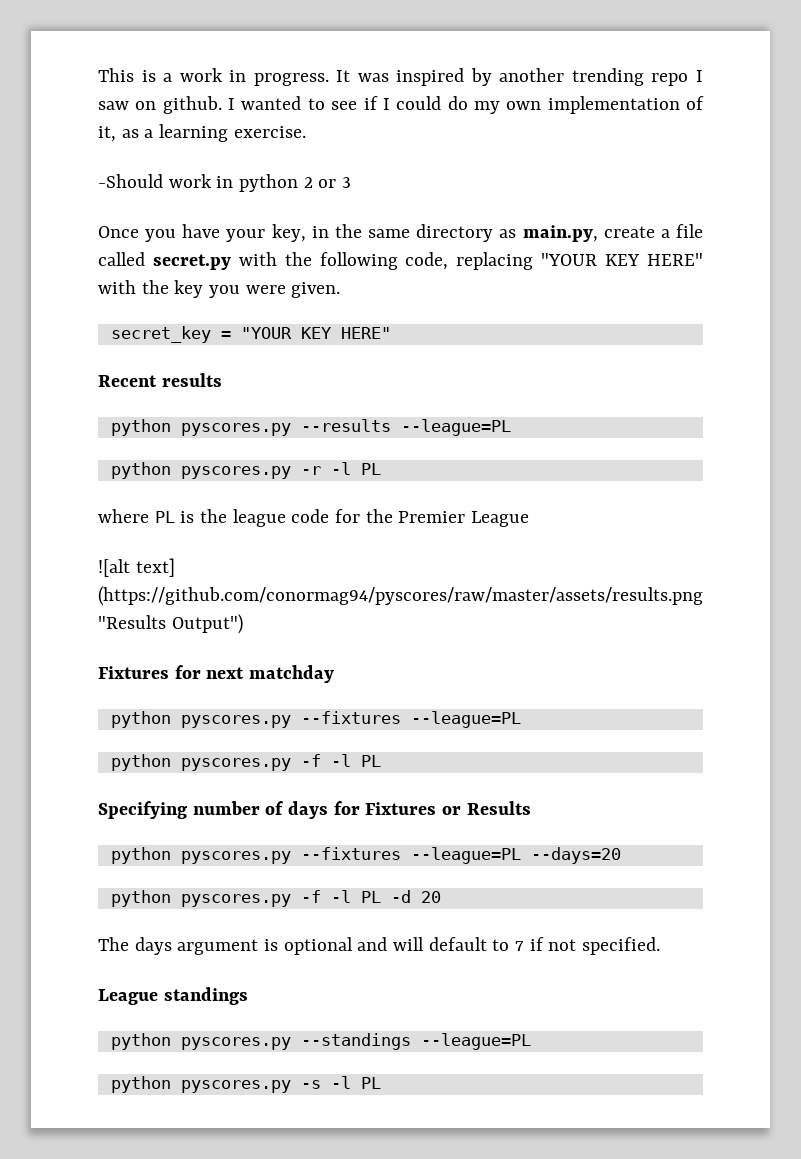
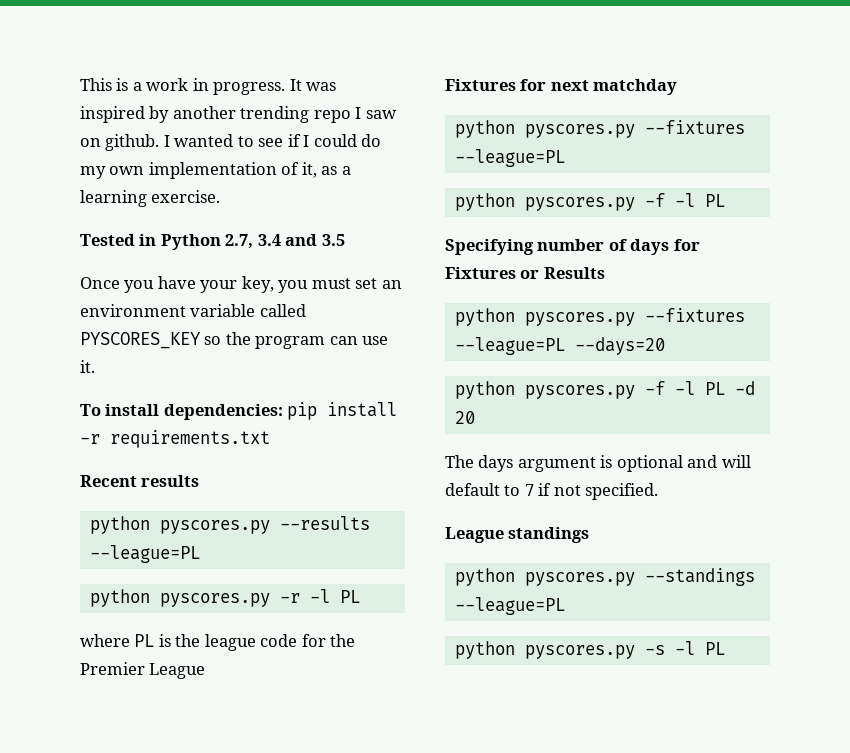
- -Should work in python 2 or 3
+ Tested in Python 2.7, 3.4 and 3.5
- Once you have your key, in the same directory as main.py, create a file called secret.py with the following code, replacing "YOUR KEY HERE" with the key you were given.
- secret_key = "YOUR KEY HERE"
+ Once you have your key, you must set an environment variable called PYSCORES_KEY so the program can use it.
+ To install dependencies: pip install -r requirements.txt
- ![alt text] (https://github.com/conormag94/pyscores/raw/master/assets/results.png "Results Output")

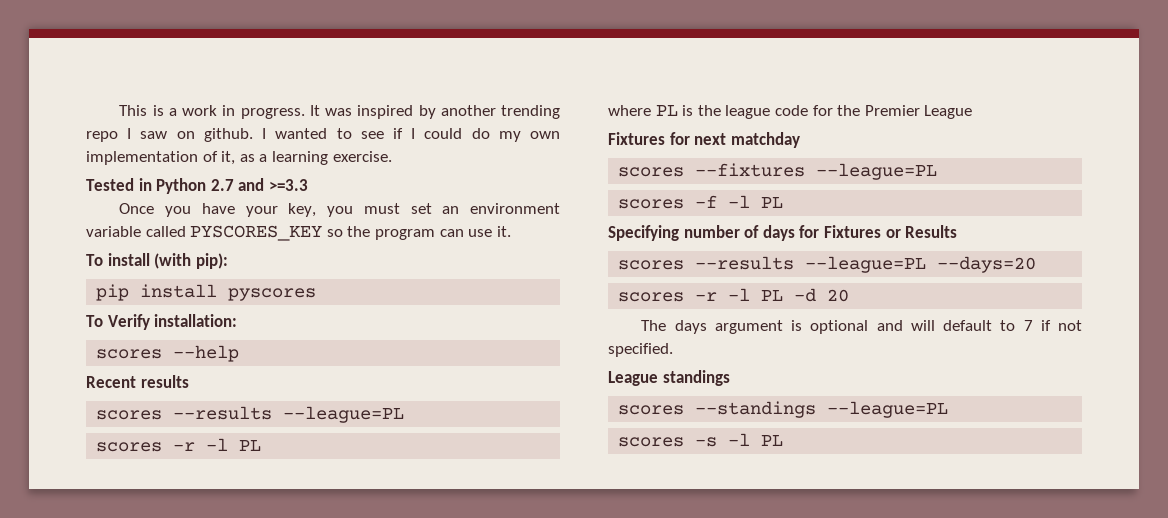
- Tested in Python 2.7, 3.4 and 3.5
+ Tested in Python 2.7 and >=3.3
- To install dependencies: pip install -r requirements.txt
+ To install (with pip):
+ pip install pyscores
+ To Verify installation:
+ scores --help
  Recent results
- python pyscores.py --results --league=PL
- python pyscores.py -r -l PL
+ scores --results --league=PL
+ scores -r -l PL
  Fixtures for next matchday
- python pyscores.py --fixtures --league=PL
- python pyscores.py -f -l PL
+ scores --fixtures --league=PL
+ scores -f -l PL
- python pyscores.py --fixtures --league=PL --days=20
+ scores --results --league=PL --days=20
- python pyscores.py -f -l PL -d 20
+ scores -r -l PL -d 20
- python pyscores.py --standings --league=PL
+ scores --standings --league=PL
- python pyscores.py -s -l PL
+ scores -s -l PL

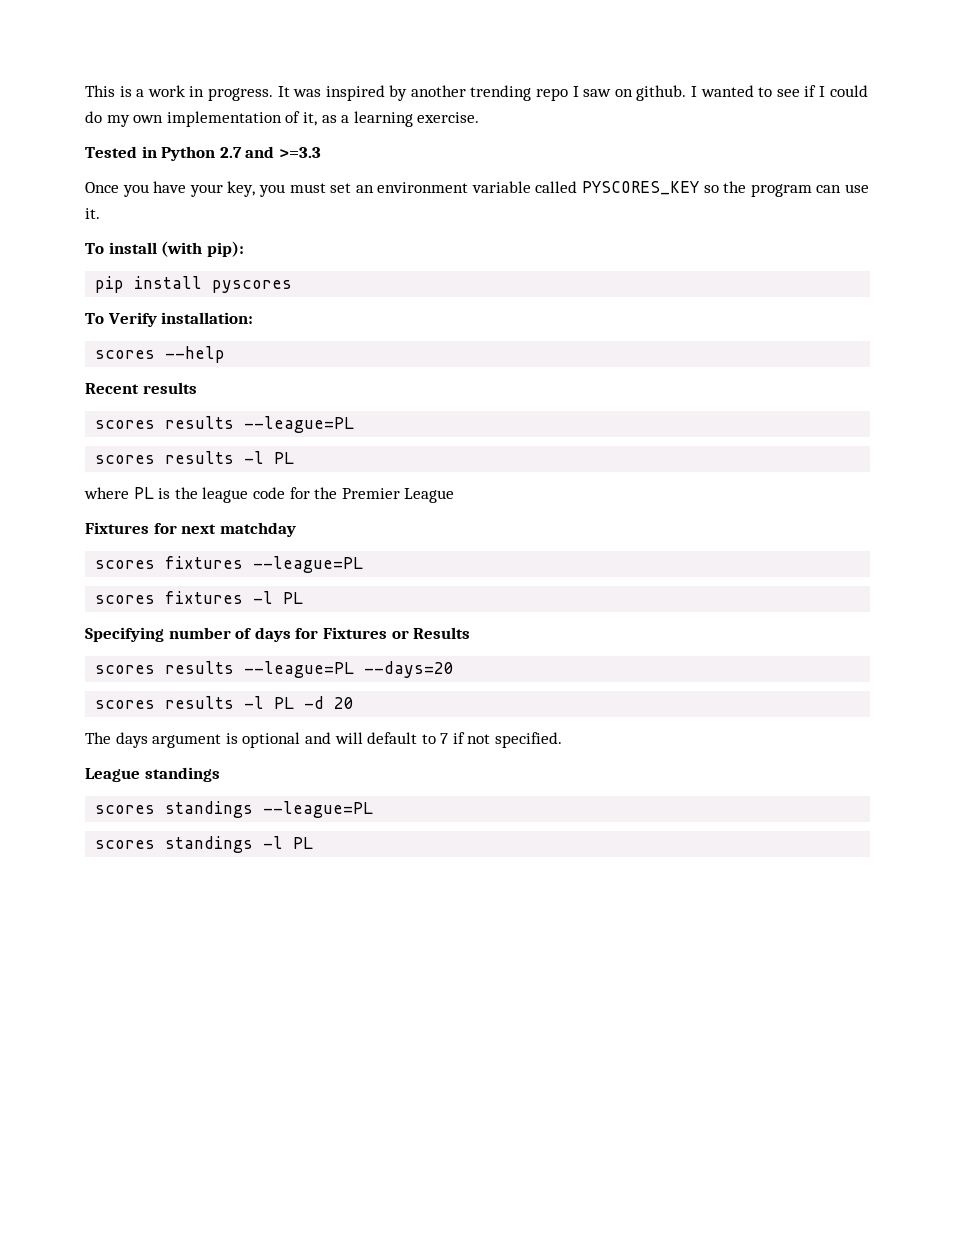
  Recent results
- scores --results --league=PL
- scores -r -l PL
+ scores results --league=PL
+ scores results -l PL
- scores --fixtures --league=PL
- scores -f -l PL
+ scores fixtures --league=PL
+ scores fixtures -l PL
- scores --results --league=PL --days=20
+ scores results --league=PL --days=20
- scores -r -l PL -d 20
+ scores results -l PL -d 20
- scores --standings --league=PL
- scores -s -l PL
+ scores standings --league=PL
+ scores standings -l PL

